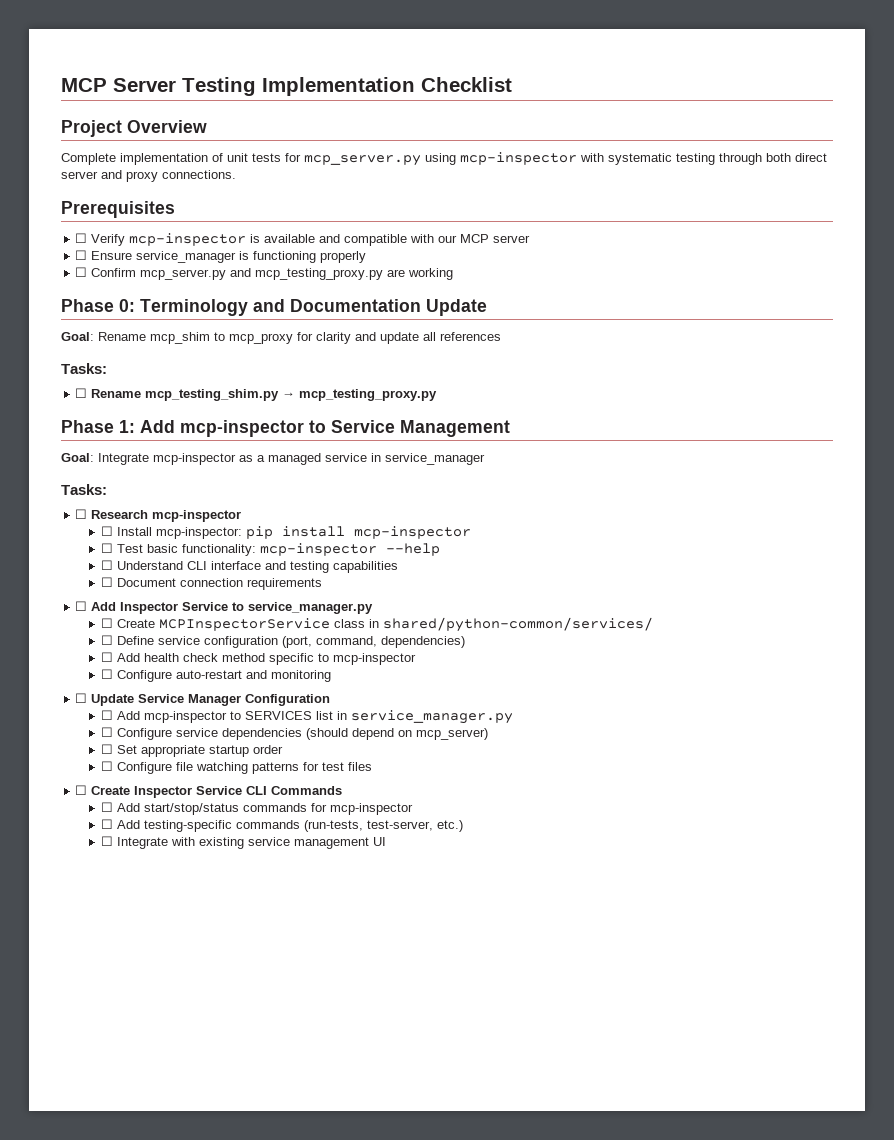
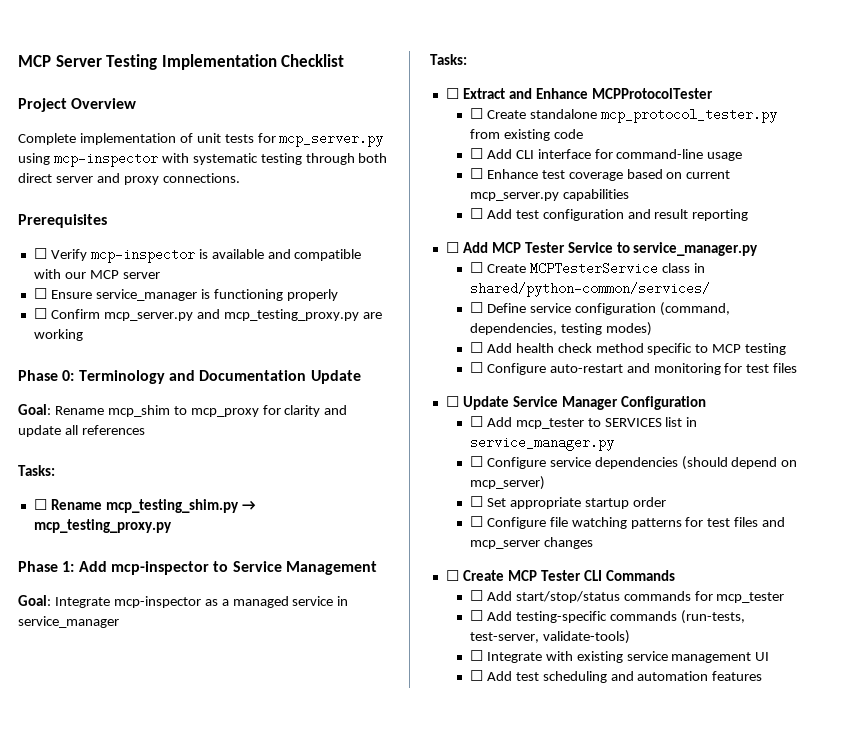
- ☐ Research mcp-inspector
- ☐ Install mcp-inspector: pip install mcp-inspector
- ☐ Test basic functionality: mcp-inspector --help
- ☐ Understand CLI interface and testing capabilities
- ☐ Document connection requirements
- ☐ Add Inspector Service to service_manager.py
+ ☐ Extract and Enhance MCPProtocolTester
+ ☐ Create standalone mcp_protocol_tester.py from existing code
+ ☐ Add CLI interface for command-line usage
+ ☐ Enhance test coverage based on current mcp_server.py capabilities
+ ☐ Add test configuration and result reporting
+ ☐ Add MCP Tester Service to service_manager.py
- ☐ Create MCPInspectorService class in shared/python-common/services/
+ ☐ Create MCPTesterService class in shared/python-common/services/
- ☐ Define service configuration (port, command, dependencies)
+ ☐ Define service configuration (command, dependencies, testing modes)
- ☐ Add health check method specific to mcp-inspector
+ ☐ Add health check method specific to MCP testing
- ☐ Configure auto-restart and monitoring
+ ☐ Configure auto-restart and monitoring for test files
- ☐ Add mcp-inspector to SERVICES list in service_manager.py
+ ☐ Add mcp_tester to SERVICES list in service_manager.py
- ☐ Configure file watching patterns for test files
- ☐ Create Inspector Service CLI Commands
+ ☐ Configure file watching patterns for test files and mcp_server changes
+ ☐ Create MCP Tester CLI Commands
- ☐ Add start/stop/status commands for mcp-inspector
+ ☐ Add start/stop/status commands for mcp_tester
- ☐ Add testing-specific commands (run-tests, test-server, etc.)
+ ☐ Add testing-specific commands (run-tests, test-server, validate-tools)
+ ☐ Add test scheduling and automation features

